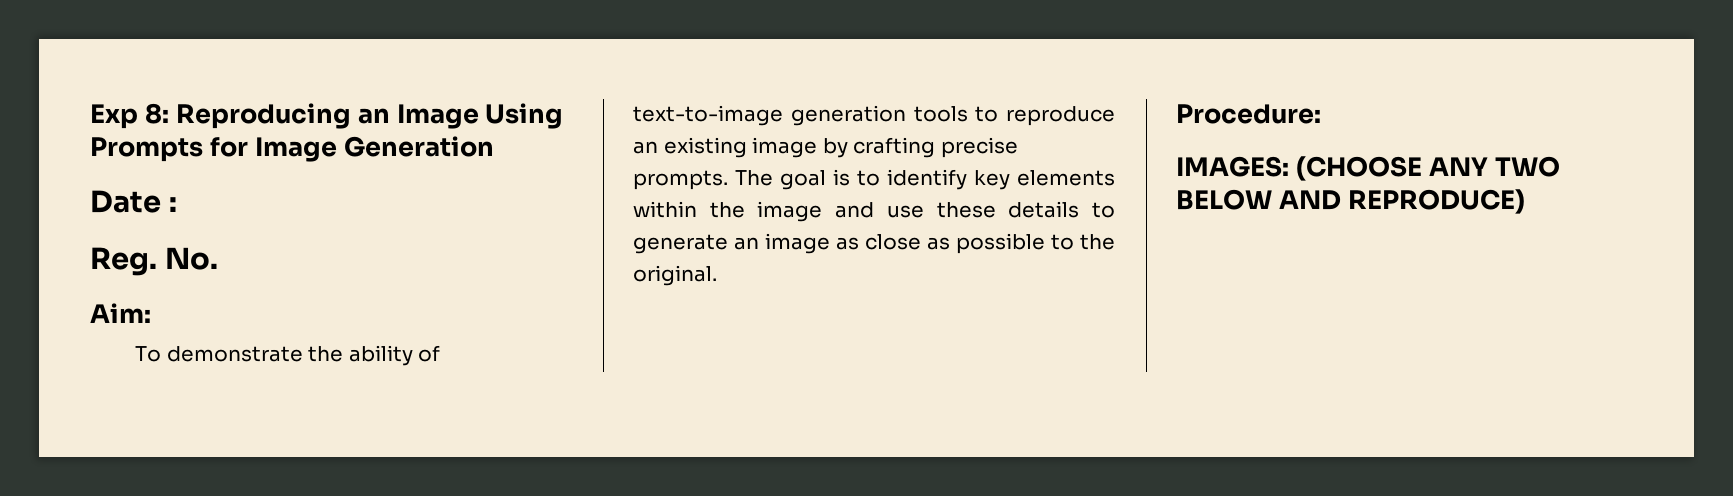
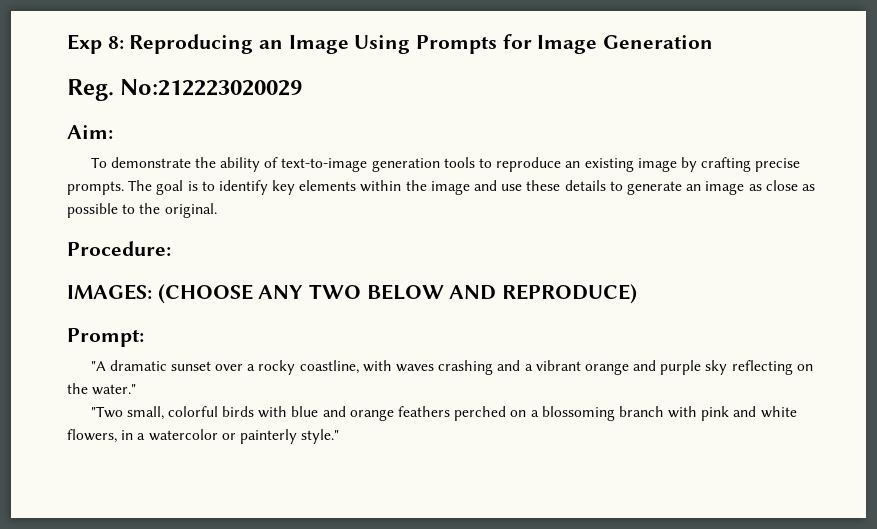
- Date :
- Reg. No.
+ Reg. No:212223020029
+ Prompt:
+ "A dramatic sunset over a rocky coastline, with waves crashing and a vibrant orange and purple sky reflecting on the water."
+ "Two small, colorful birds with blue and orange feathers perched on a blossoming branch with pink and white flowers, in a watercolor or painterly style."

